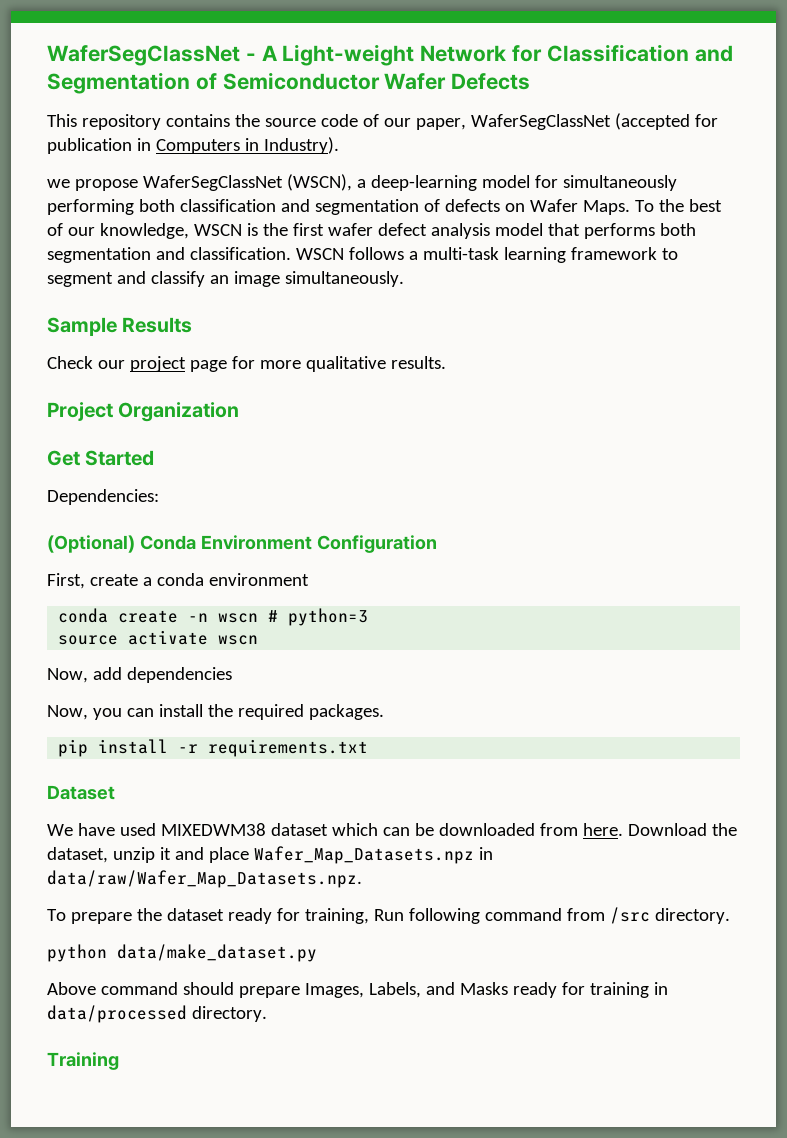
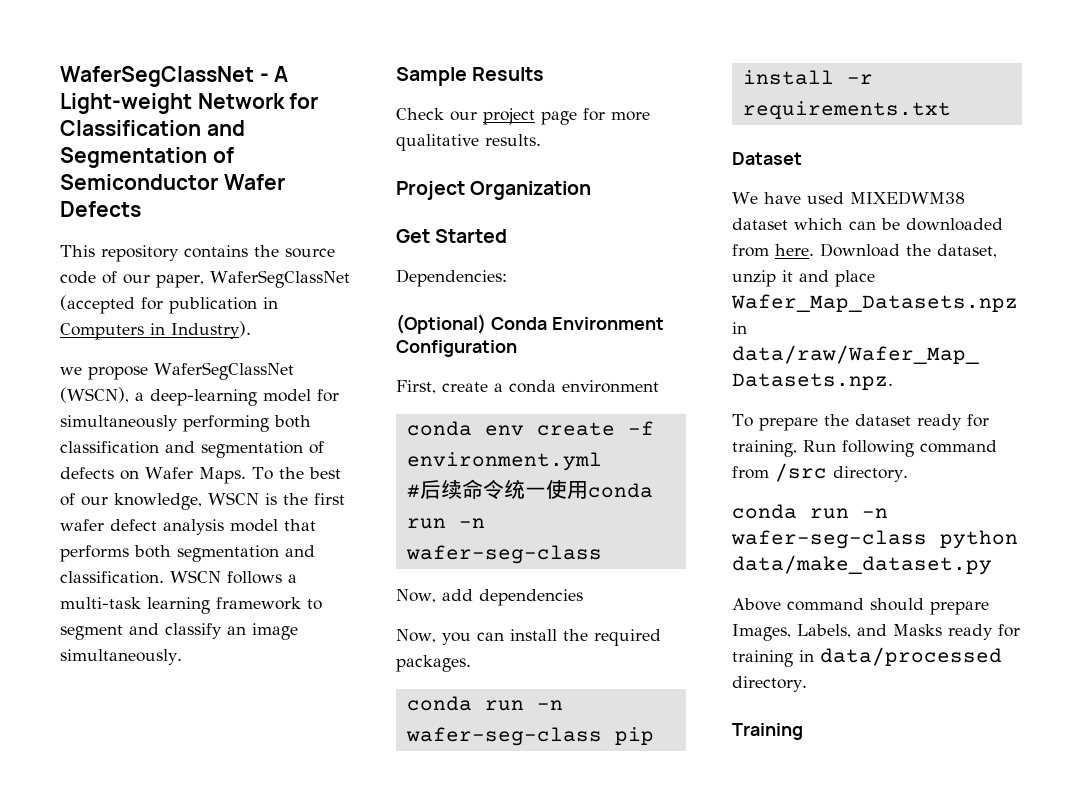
- conda create -n wscn # python=3
- source activate wscn
+ conda env create -f environment.yml
+ #后续命令统一使用conda run -n wafer-seg-class
- pip install -r requirements.txt
+ conda run -n wafer-seg-class pip install -r requirements.txt
- python data/make_dataset.py
+ conda run -n wafer-seg-class python data/make_dataset.py

